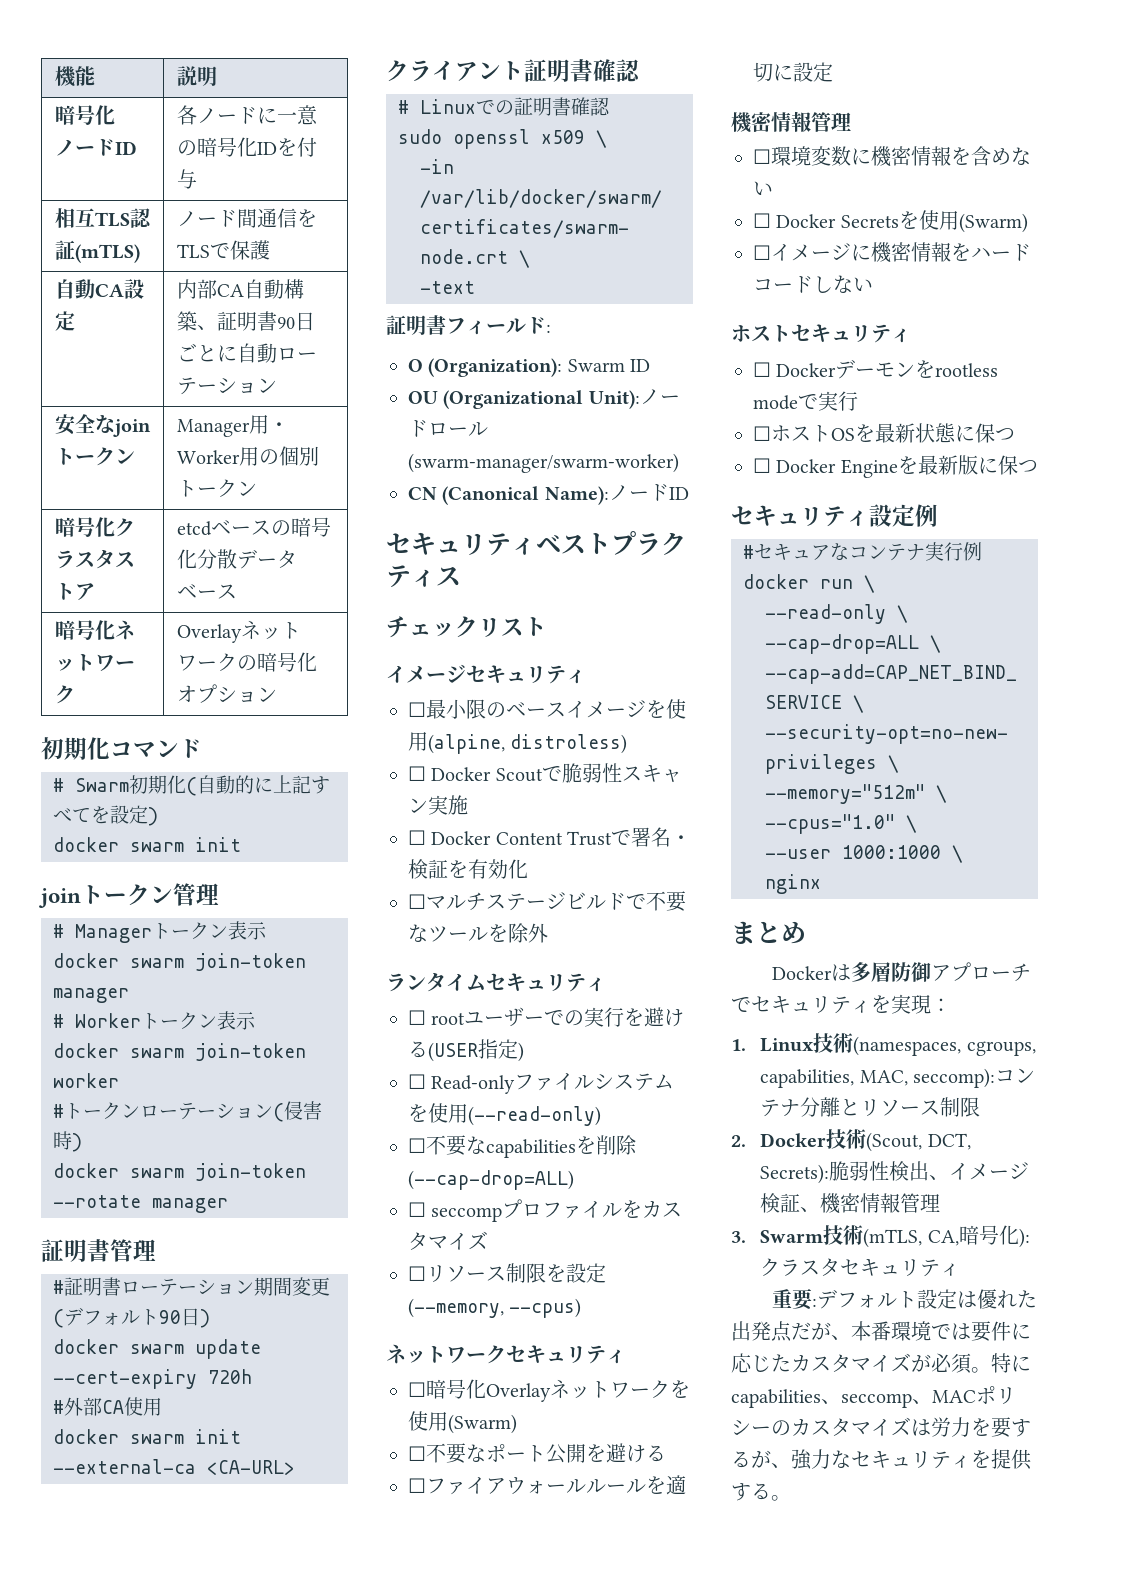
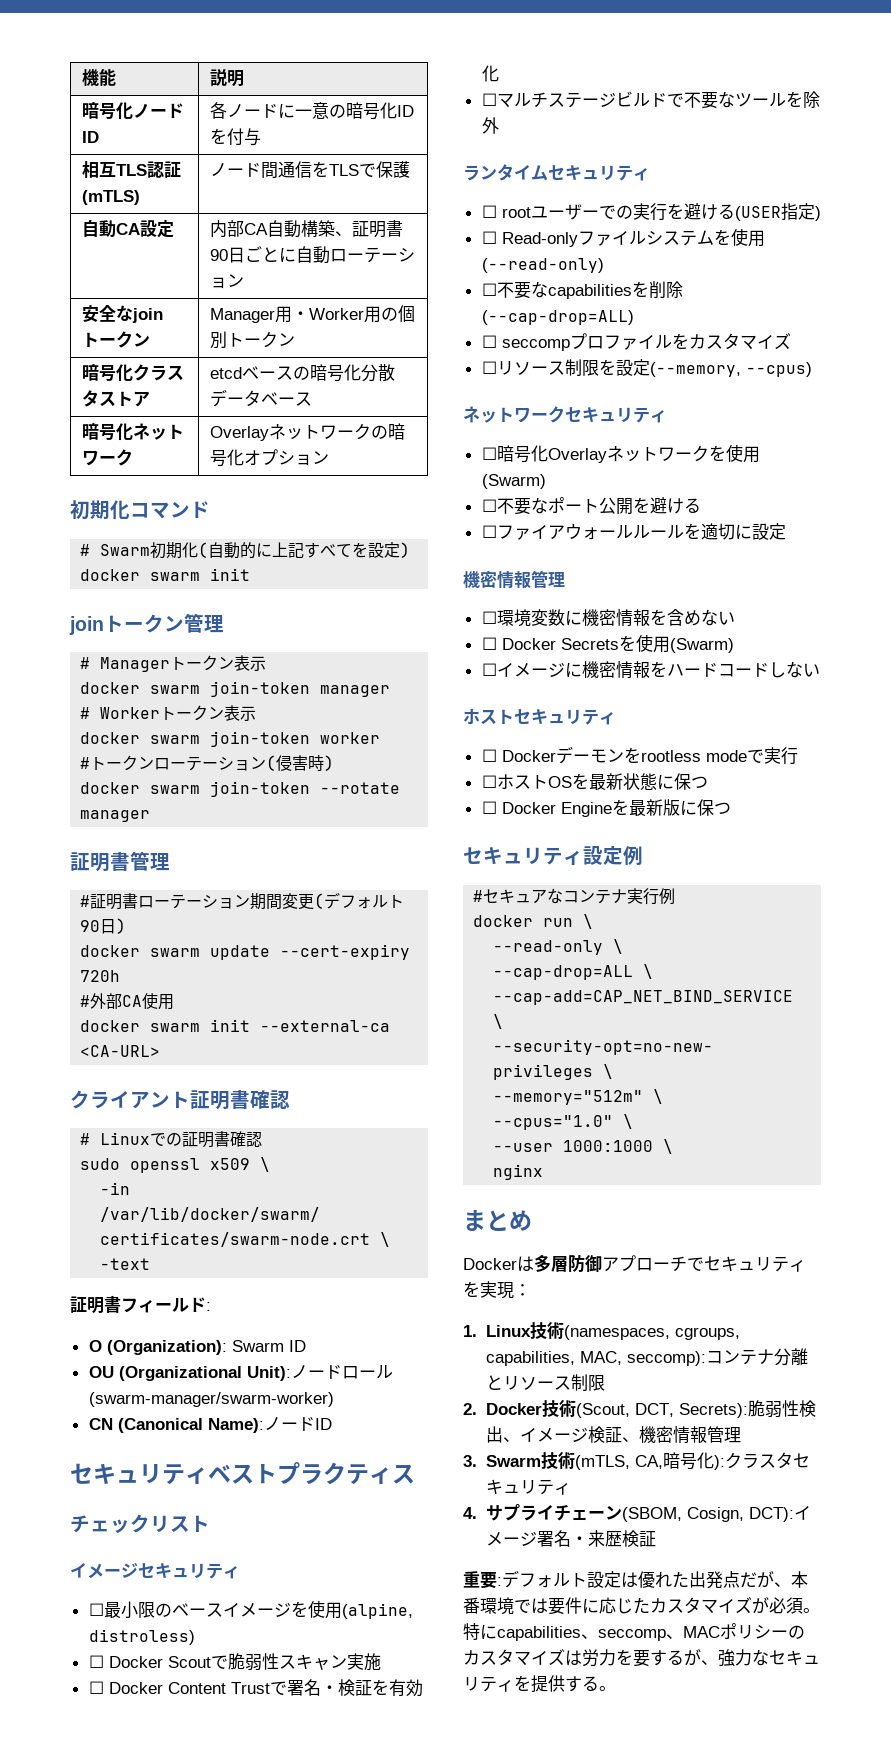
+ 4.サプライチェーン(SBOM, Cosign, DCT):イメージ署名・来歴検証

